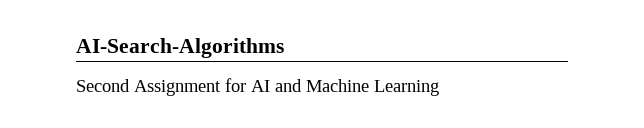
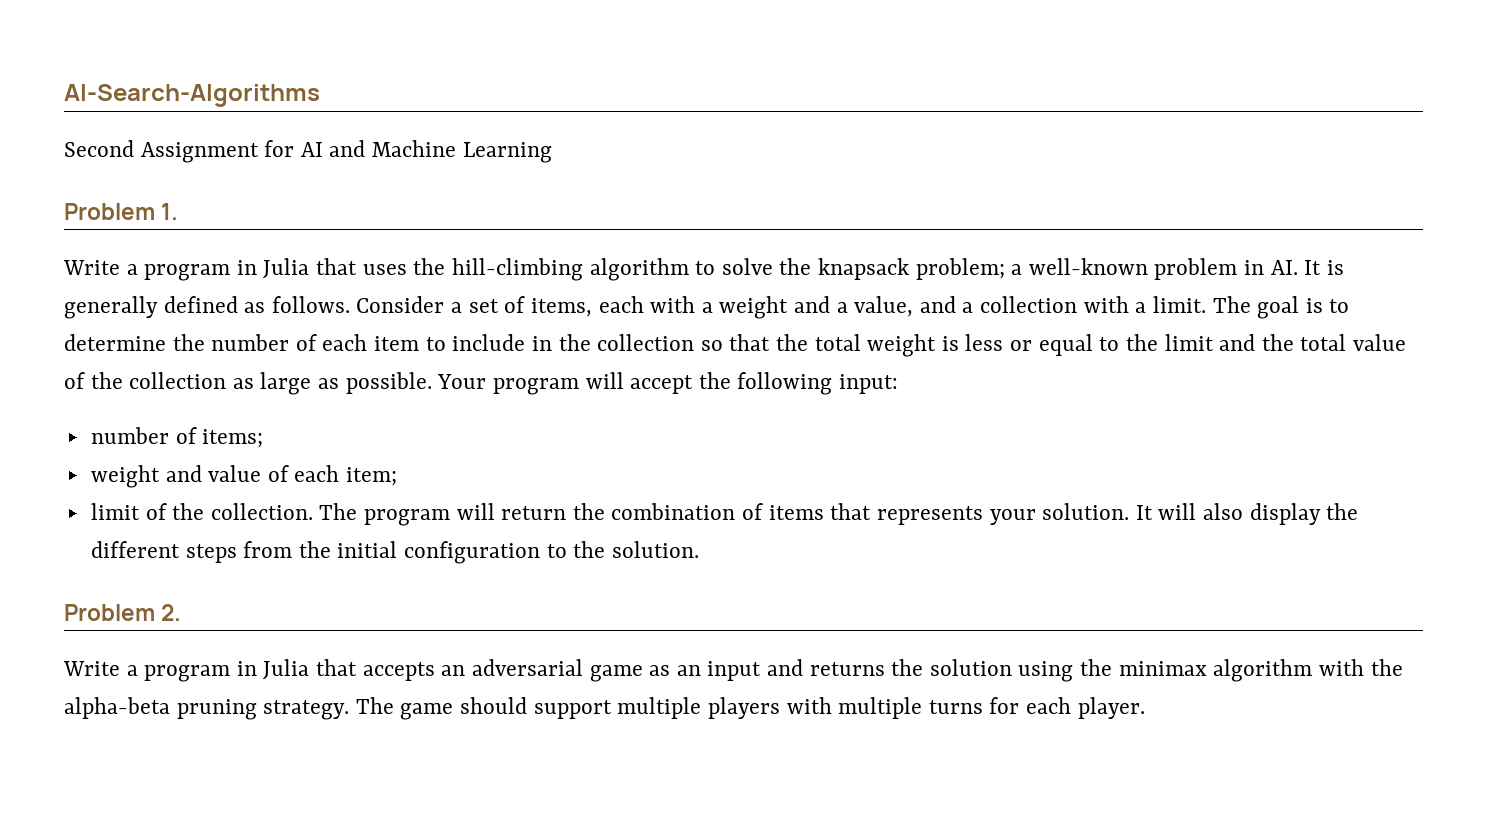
+ Problem 1.
+ Write a program in Julia that uses the hill-climbing algorithm to solve the knapsack problem; a well-known problem in AI. It is generally defined as follows. Consider a set of items, each with a weight and a value, and a collection with a limit. The goal is to determine the number of each item to include in the collection so that the total weight is less or equal to the limit and the total value of the collection as large as possible. Your program will accept the following input:
+ number of items;
+ weight and value of each item;
+ limit of the collection. The program will return the combination of items that represents your solution. It will also display the different steps from the initial configuration to the solution.
+ Problem 2.
+ Write a program in Julia that accepts an adversarial game as an input and returns the solution using the minimax algorithm with the alpha-beta pruning strategy. The game should support multiple players with multiple turns for each player.

